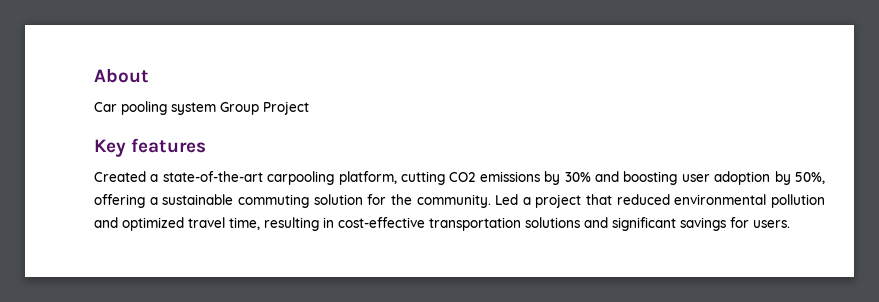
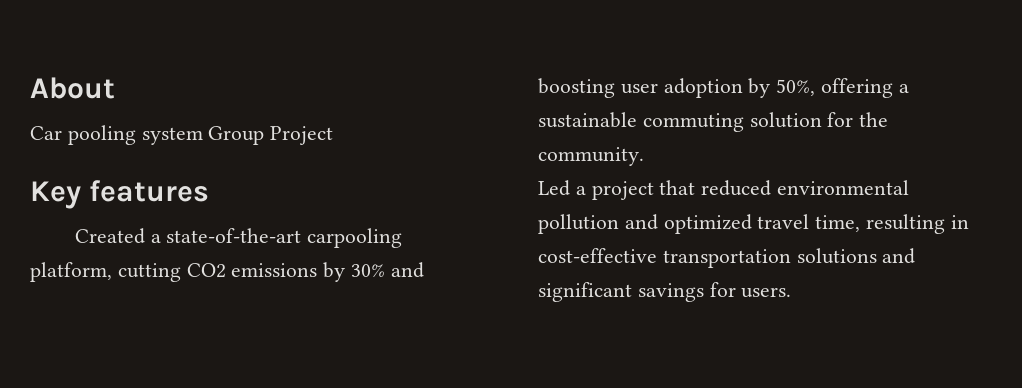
- Created a state-of-the-art carpooling platform, cutting CO2 emissions by 30% and boosting user adoption by 50%, offering a sustainable commuting solution for the community. Led a project that reduced environmental pollution and optimized travel time, resulting in cost-effective transportation solutions and significant savings for users.
+ Created a state-of-the-art carpooling platform, cutting CO2 emissions by 30% and boosting user adoption by 50%, offering a sustainable commuting solution for the community.
+ Led a project that reduced environmental pollution and optimized travel time, resulting in cost-effective transportation solutions and significant savings for users.

